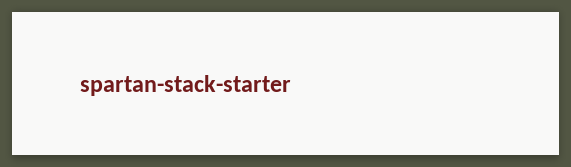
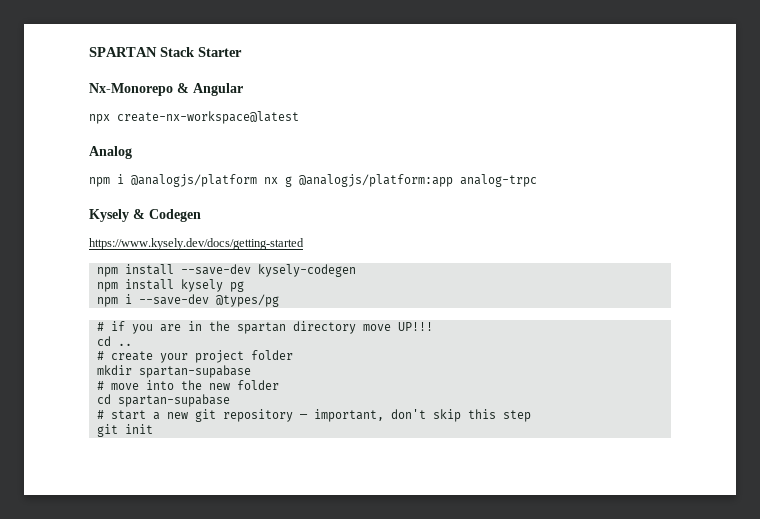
- spartan-stack-starter
+ SPARTAN Stack Starter
+ Nx-Monorepo & Angular
+ npx create-nx-workspace@latest
+ Analog
+ npm i @analogjs/platform nx g @analogjs/platform:app analog-trpc
+ Kysely & Codegen
+ https://www.kysely.dev/docs/getting-started
+ npm install --save-dev kysely-codegen
+ npm install kysely pg
+ npm i --save-dev @types/pg
+ # if you are in the spartan directory move UP!!!
+ cd ..
+ # create your project folder
+ mkdir spartan-supabase
+ # move into the new folder
+ cd spartan-supabase
+ # start a new git repository — important, don't skip this step
+ git init

